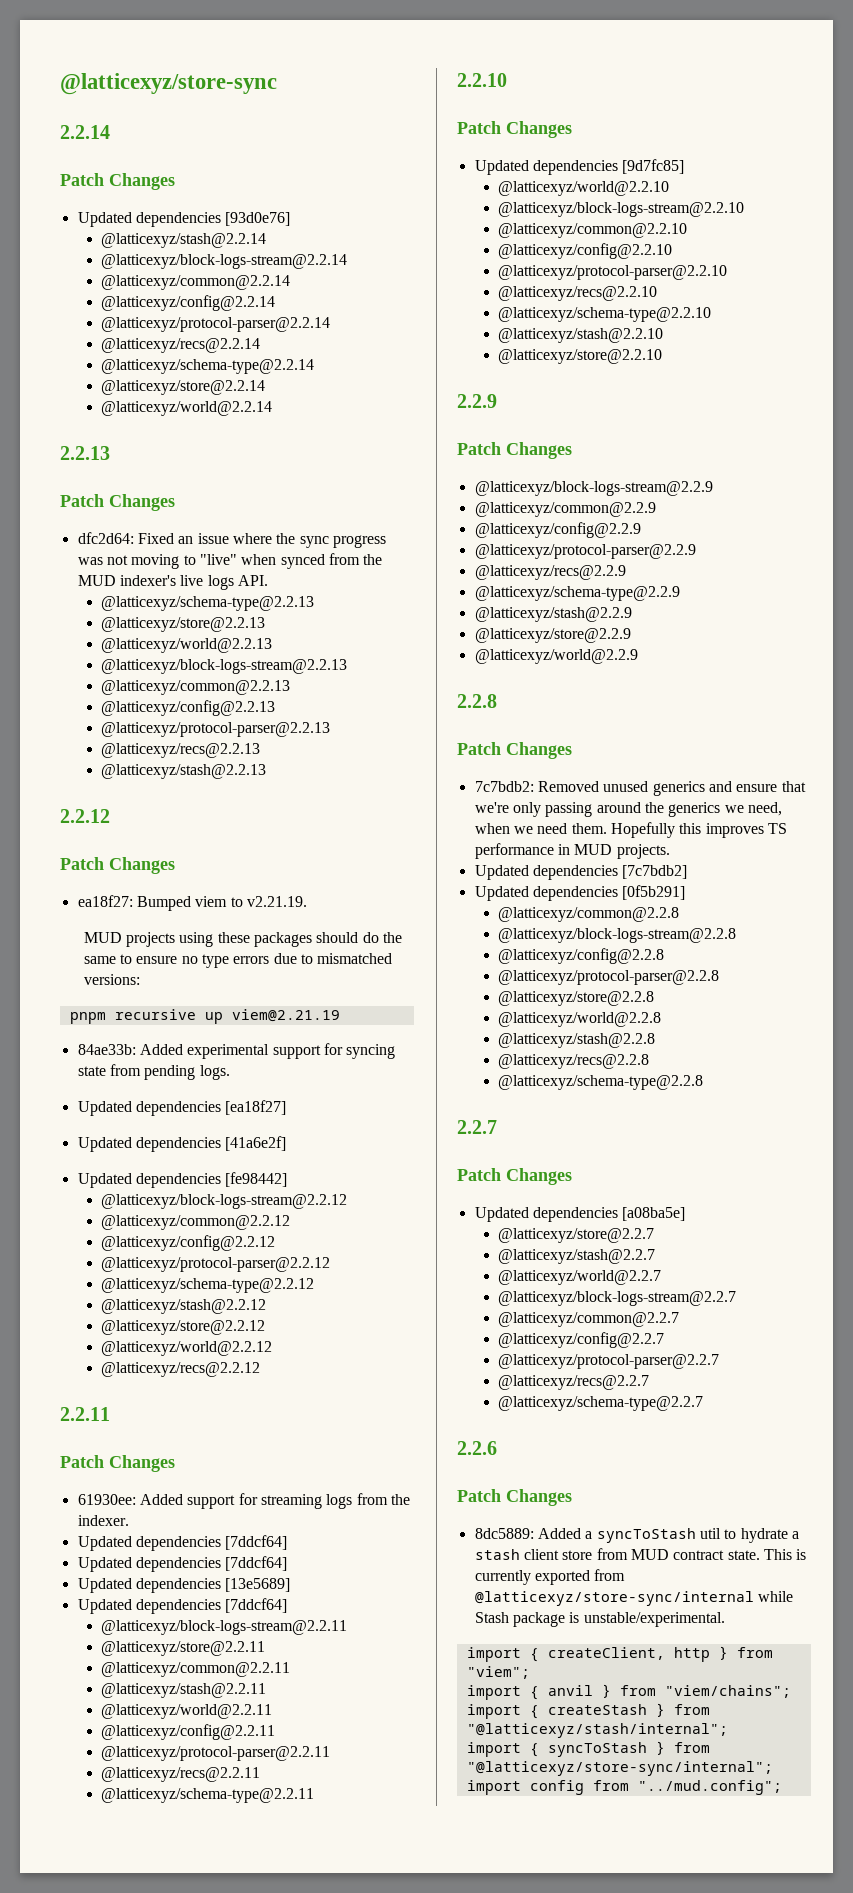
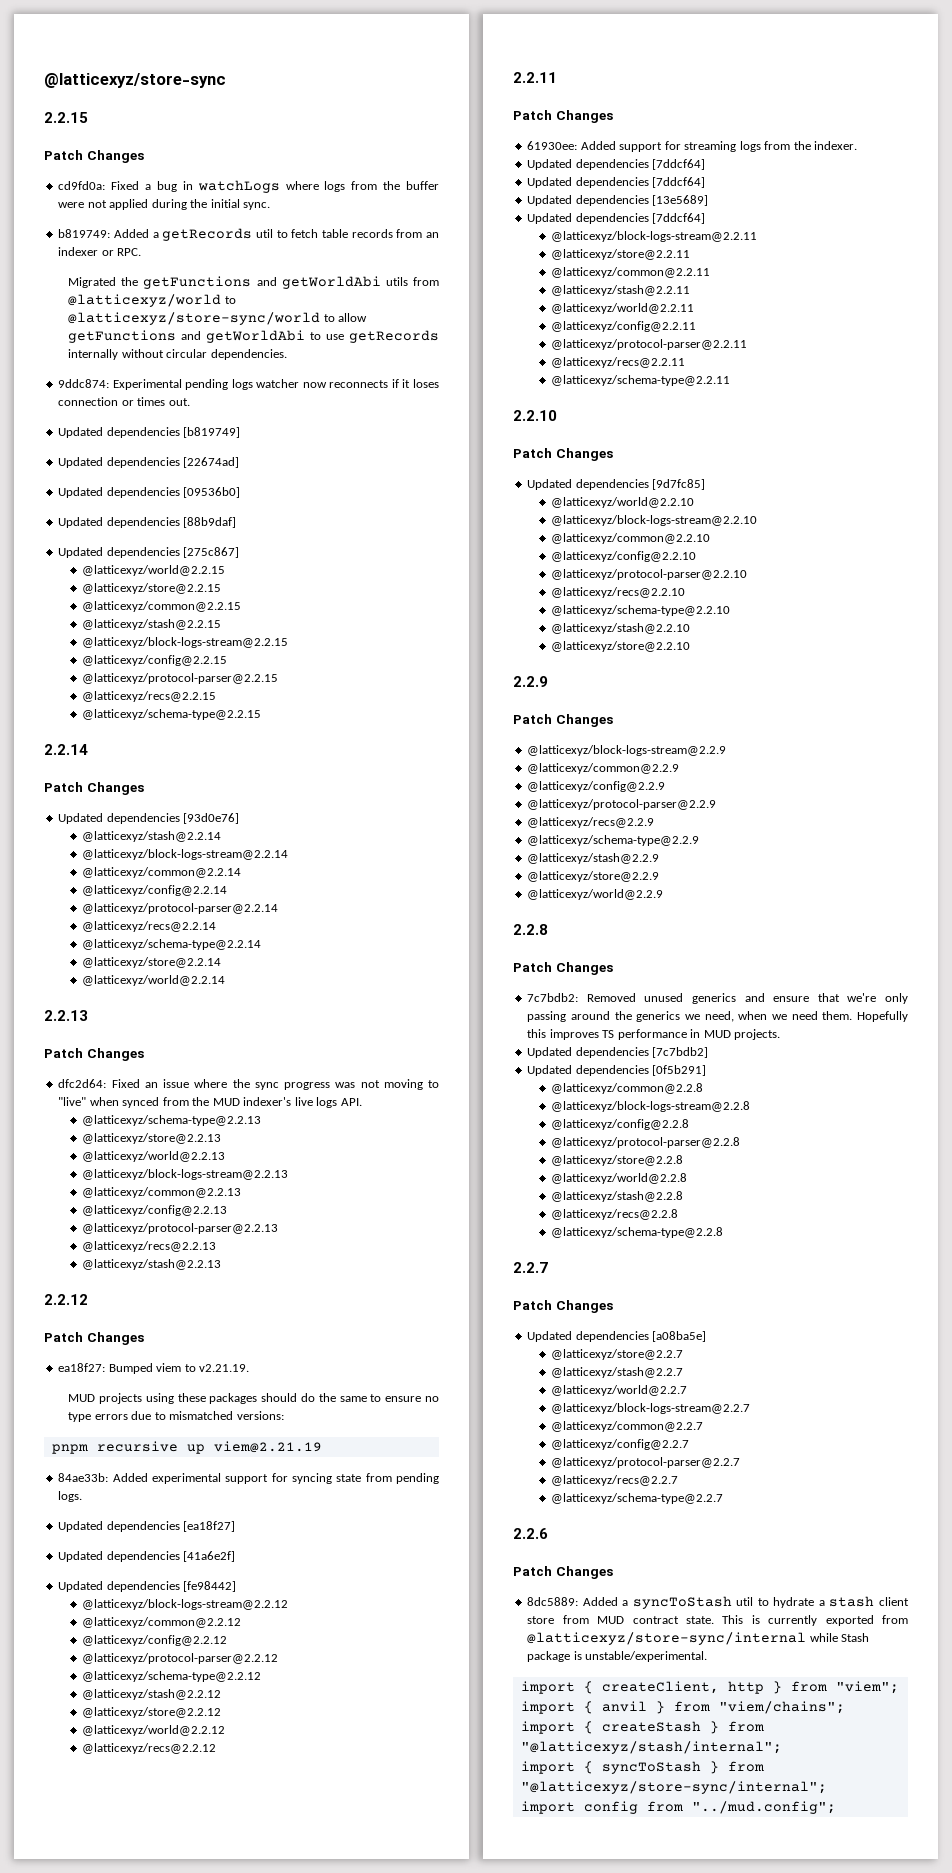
+ 2.2.15
+ Patch Changes
+ cd9fd0a: Fixed a bug in watchLogs where logs from the buffer were not applied during the initial sync.
+ b819749: Added a getRecords util to fetch table records from an indexer or RPC.
+ Migrated the getFunctions and getWorldAbi utils from @latticexyz/world to @latticexyz/store-sync/world to allow getFunctions and getWorldAbi to use getRecords internally without circular dependencies.
+ 9ddc874: Experimental pending logs watcher now reconnects if it loses connection or times out.
+ Updated dependencies [b819749]
+ Updated dependencies [22674ad]
+ Updated dependencies [09536b0]
+ Updated dependencies [88b9daf]
+ Updated dependencies [275c867]
+ @latticexyz/world@2.2.15
+ @latticexyz/store@2.2.15
+ @latticexyz/common@2.2.15
+ @latticexyz/stash@2.2.15
+ @latticexyz/block-logs-stream@2.2.15
+ @latticexyz/config@2.2.15
+ @latticexyz/protocol-parser@2.2.15
+ @latticexyz/recs@2.2.15
+ @latticexyz/schema-type@2.2.15

